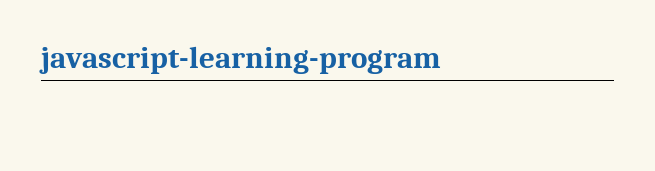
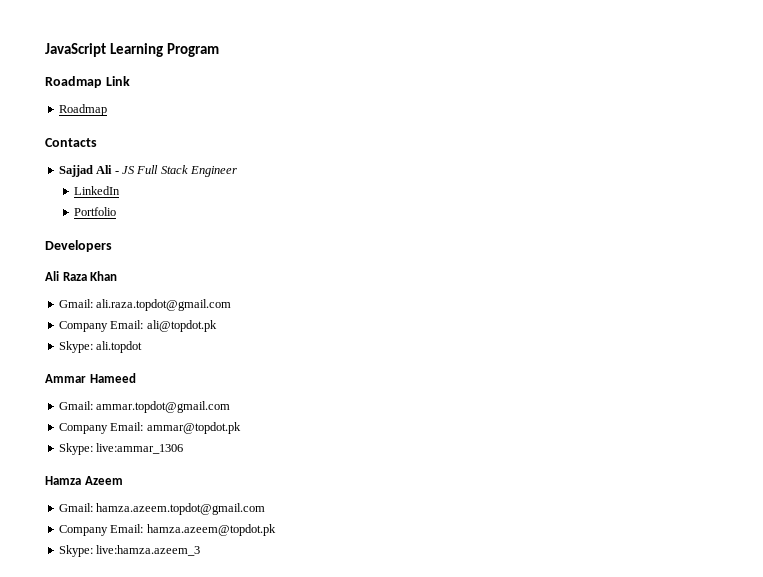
- javascript-learning-program
+ JavaScript Learning Program
+ Roadmap Link
+ Roadmap
+ Contacts
+ Sajjad Ali - JS Full Stack Engineer
+ LinkedIn
+ Portfolio
+ Developers
+ Ali Raza Khan
+ Gmail: ali.raza.topdot@gmail.com
+ Company Email: ali@topdot.pk
+ Skype: ali.topdot
+ Ammar Hameed
+ Gmail: ammar.topdot@gmail.com
+ Company Email: ammar@topdot.pk
+ Skype: live:ammar_1306
+ Hamza Azeem
+ Gmail: hamza.azeem.topdot@gmail.com
+ Company Email: hamza.azeem@topdot.pk
+ Skype: live:hamza.azeem_3

